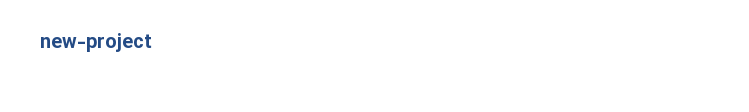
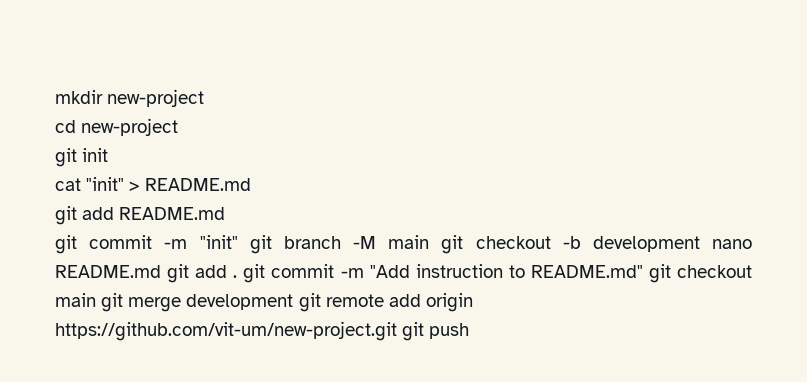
- new-project
+ mkdir new-project
+ cd new-project
+ git init
+ cat "init" > README.md
+ git add README.md
+ git commit -m "init" git branch -M main git checkout -b development nano README.md git add . git commit -m "Add instruction to README.md" git checkout main git merge development git remote add origin https://github.com/vit-um/new-project.git git push

